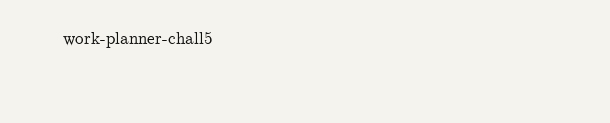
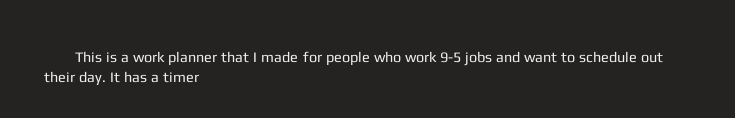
- work-planner-chall5
+ This is a work planner that I made for people who work 9-5 jobs and want to schedule out their day. It has a timer

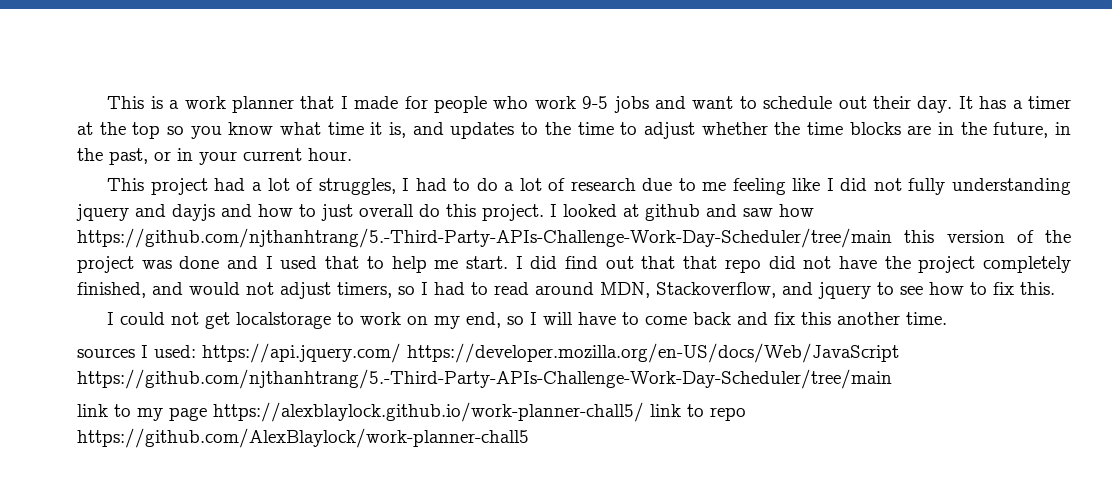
- It has a timer
+ It has a timer at the top so you know what time it is, and updates to the time to adjust whether the time blocks are in the future, in the past, or in your current hour.
+ This project had a lot of struggles, I had to do a lot of research due to me feeling like I did not fully understanding jquery and dayjs and how to just overall do this project. I looked at github and saw how https://github.com/njthanhtrang/5.-Third-Party-APIs-Challenge-Work-Day-Scheduler/tree/main this version of the project was done and I used that to help me start. I did find out that that repo did not have the project completely finished, and would not adjust timers, so I had to read around MDN, Stackoverflow, and jquery to see how to fix this.
+ I could not get localstorage to work on my end, so I will have to come back and fix this another time.
+ sources I used: https://api.jquery.com/ https://developer.mozilla.org/en-US/docs/Web/JavaScript https://github.com/njthanhtrang/5.-Third-Party-APIs-Challenge-Work-Day-Scheduler/tree/main
+ link to my page https://alexblaylock.github.io/work-planner-chall5/ link to repo https://github.com/AlexBlaylock/work-planner-chall5

